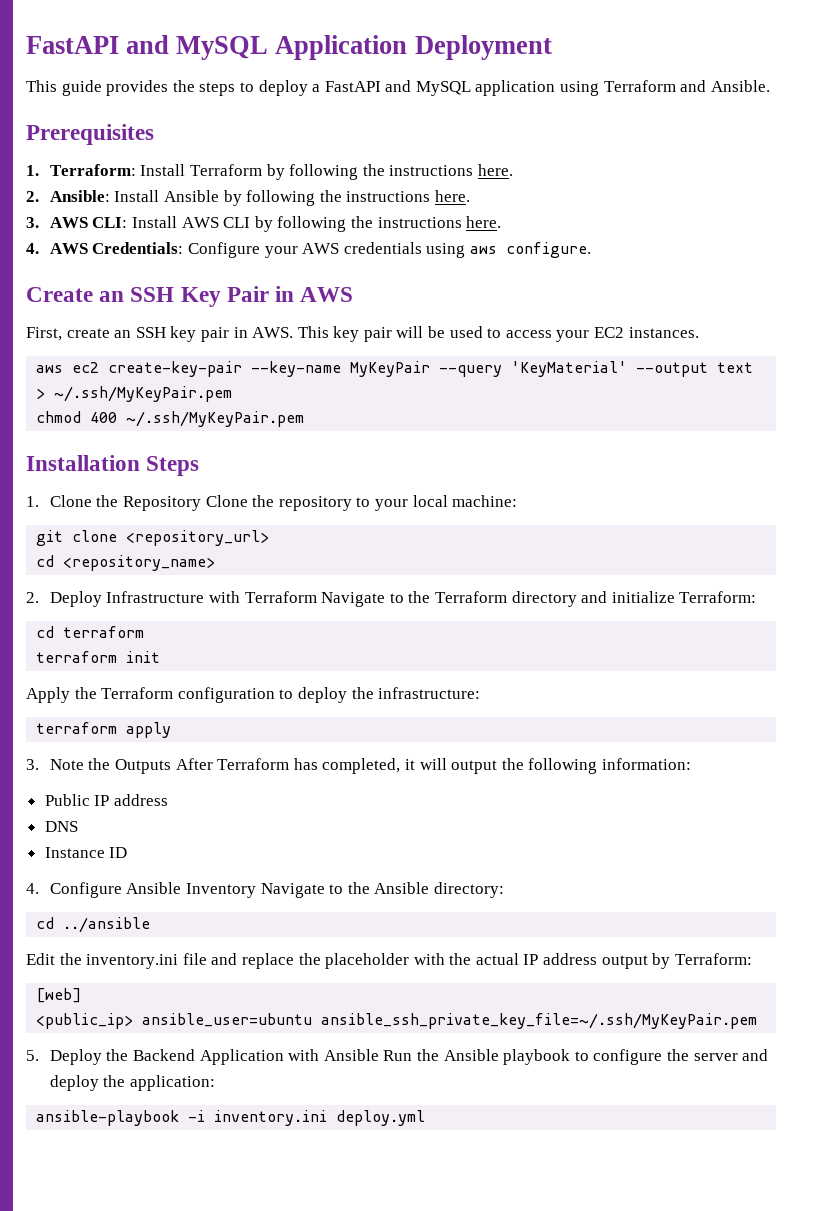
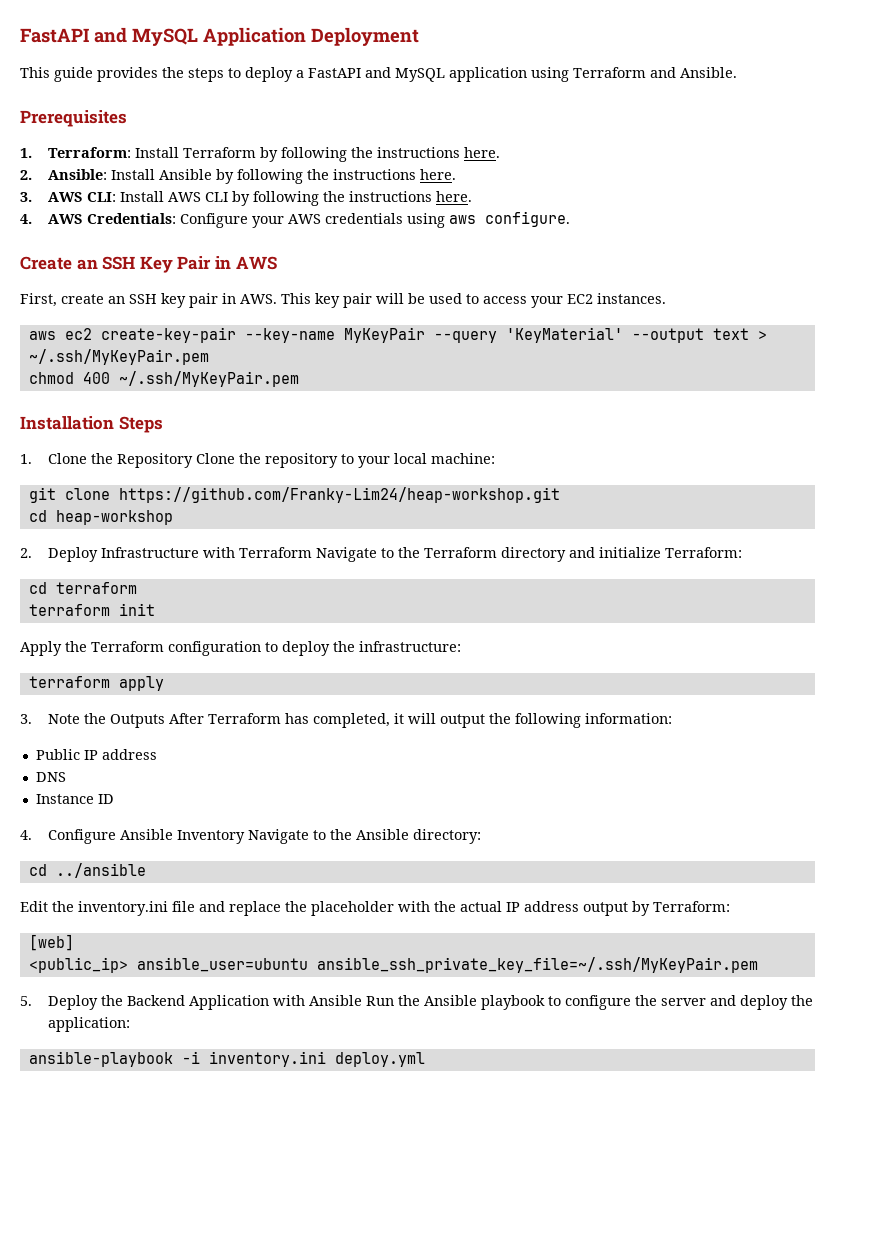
- git clone <repository_url>
- cd <repository_name>
+ git clone https://github.com/Franky-Lim24/heap-workshop.git
+ cd heap-workshop

